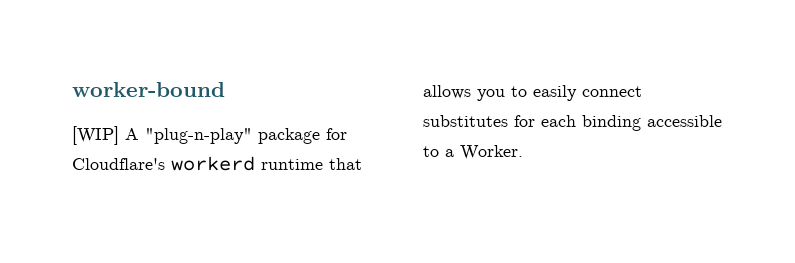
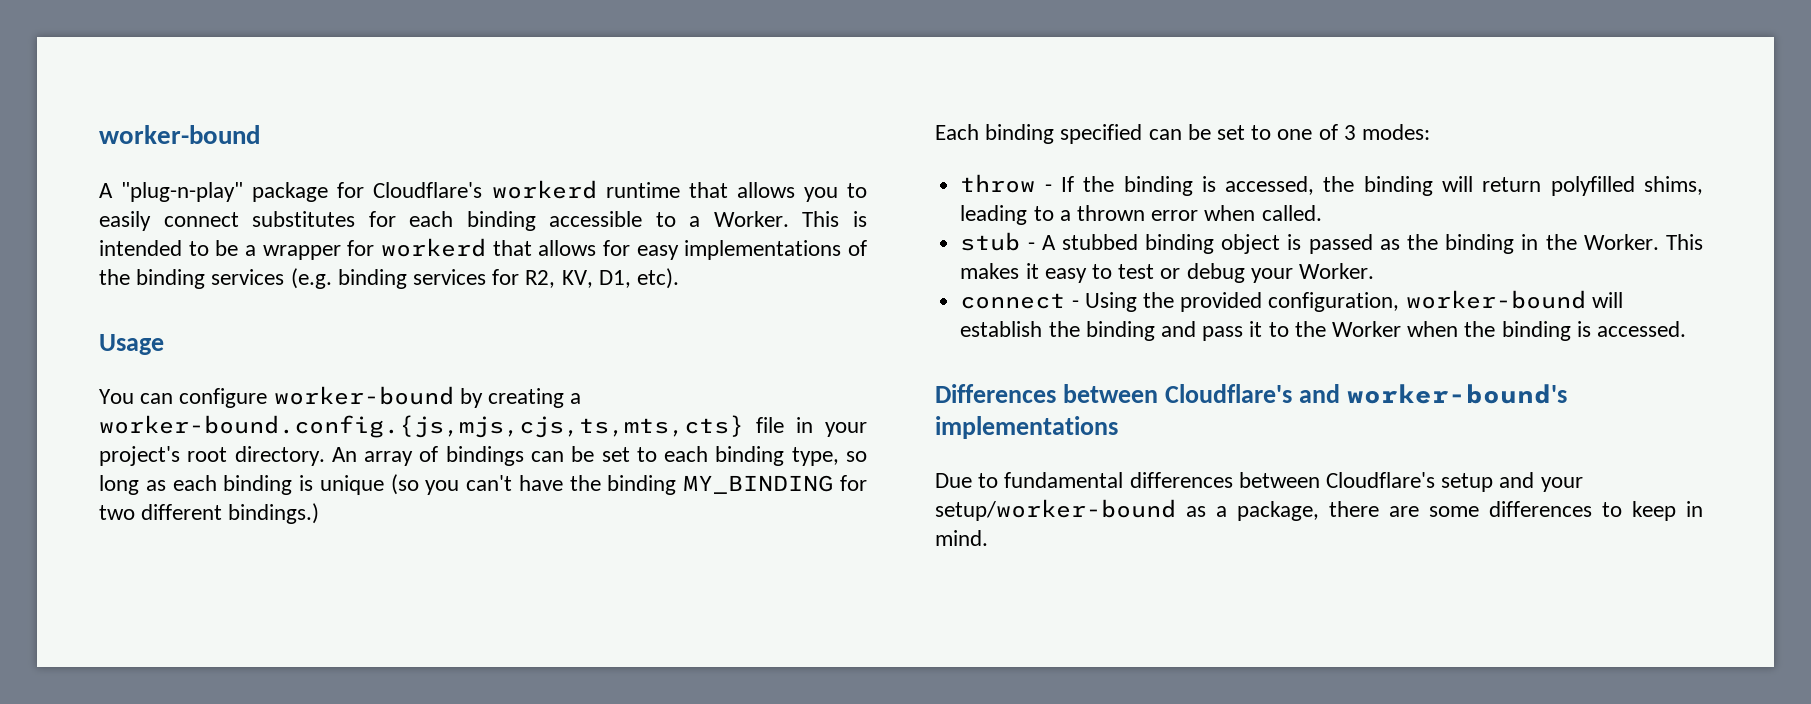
- [WIP] A "plug-n-play" package for Cloudflare's workerd runtime that allows you to easily connect substitutes for each binding accessible to a Worker.
+ A "plug-n-play" package for Cloudflare's workerd runtime that allows you to easily connect substitutes for each binding accessible to a Worker.
+ This is intended to be a wrapper for workerd that allows for easy implementations of the binding services (e.g. binding services for R2, KV, D1, etc).
+ Usage
+ You can configure worker-bound by creating a worker-bound.config.{js,mjs,cjs,ts,mts,cts} file in your project's root directory. An array of bindings can be set to each binding type, so long as each binding is unique (so you can't have the binding MY_BINDING for two different bindings.)
+ Each binding specified can be set to one of 3 modes:
+ throw - If the binding is accessed, the binding will return polyfilled shims, leading to a thrown error when called.
+ stub - A stubbed binding object is passed as the binding in the Worker. This makes it easy to test or debug your Worker.
+ connect - Using the provided configuration, worker-bound will establish the binding and pass it to the Worker when the binding is accessed.
+ Differences between Cloudflare's and worker-bound's implementations
+ Due to fundamental differences between Cloudflare's setup and your setup/worker-bound as a package, there are some differences to keep in mind.

